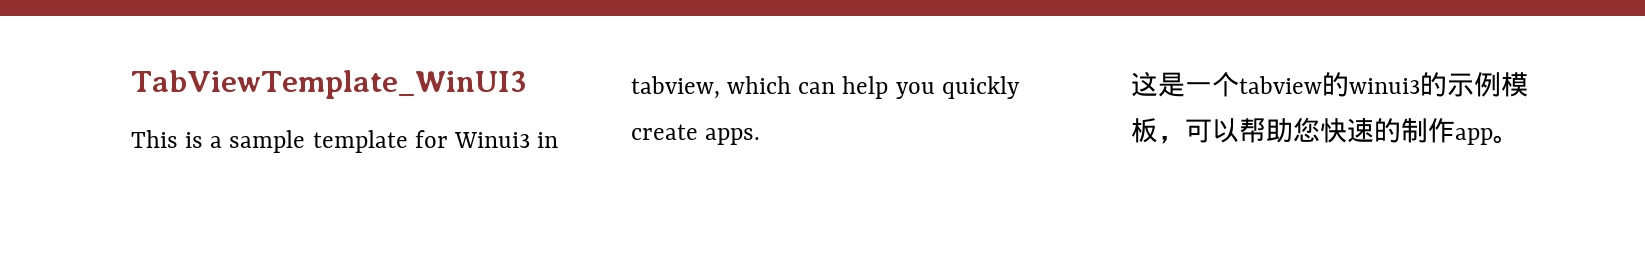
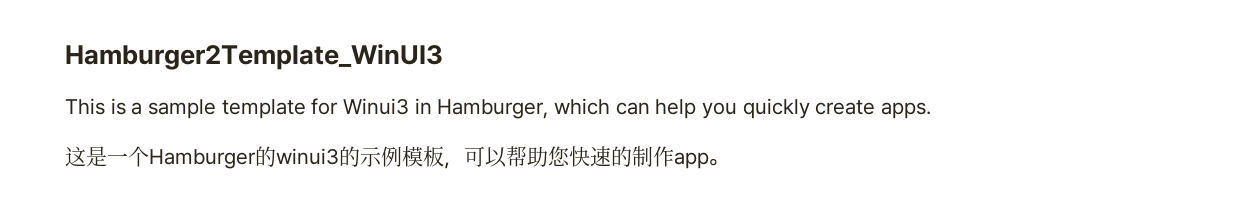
- TabViewTemplate_WinUI3
+ Hamburger2Template_WinUI3
- This is a sample template for Winui3 in tabview, which can help you quickly create apps.
+ This is a sample template for Winui3 in Hamburger, which can help you quickly create apps.
- 这是一个tabview的winui3的示例模板，可以帮助您快速的制作app。
+ 这是一个Hamburger的winui3的示例模板，可以帮助您快速的制作app。

